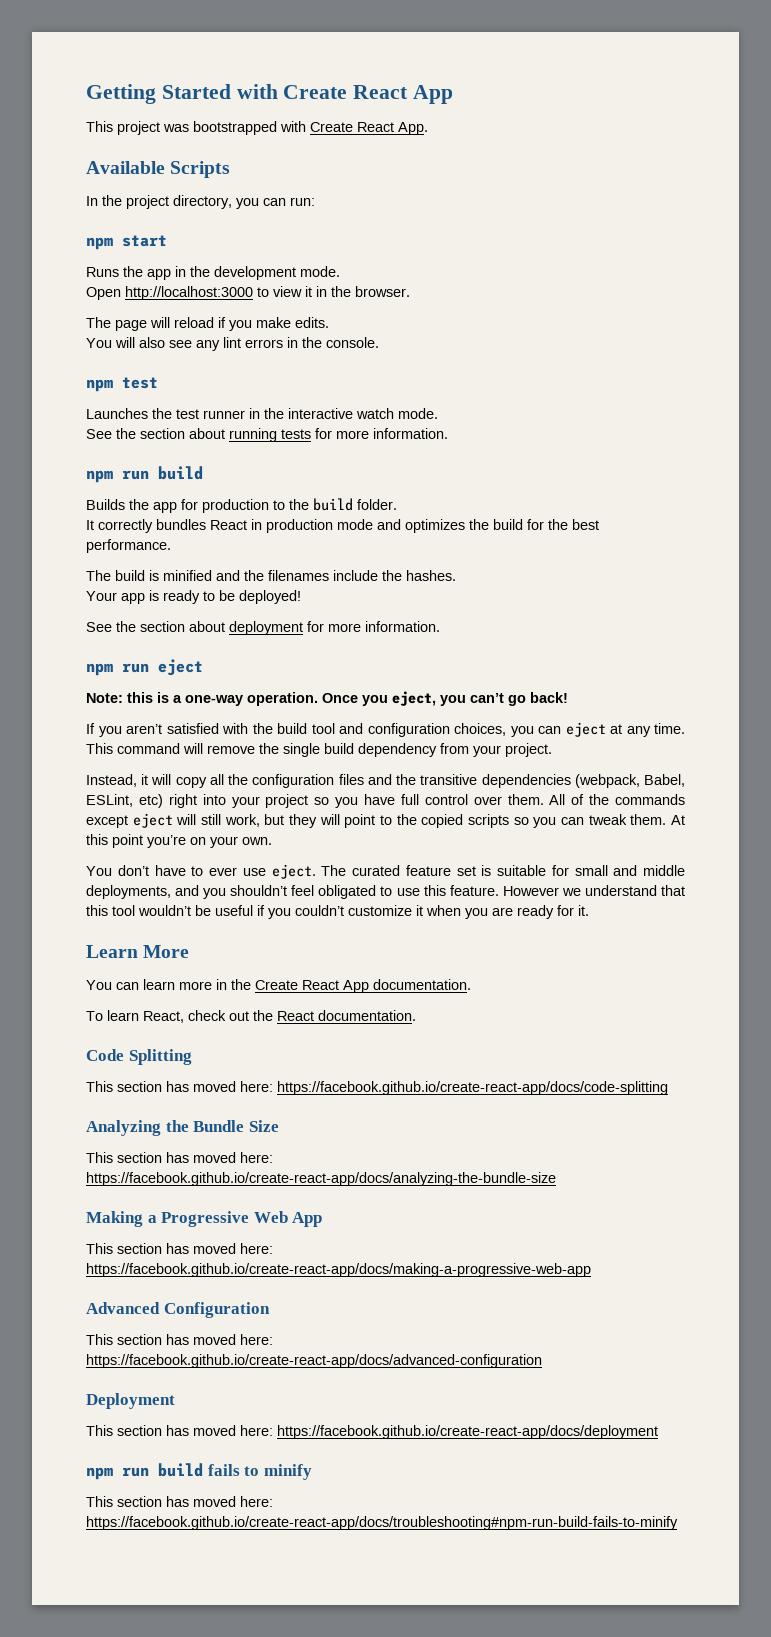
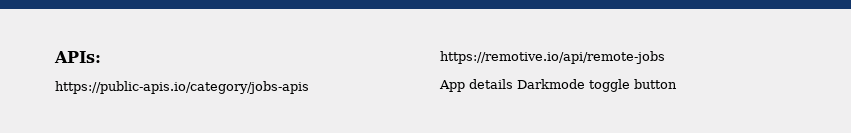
- Getting Started with Create React App
- This project was bootstrapped with Create React App.
- Available Scripts
- In the project directory, you can run:
- npm start
- Runs the app in the development mode.
- Open http://localhost:3000 to view it in the browser.
- The page will reload if you make edits.
- You will also see any lint errors in the console.
- npm test
- Launches the test runner in the interactive watch mode.
- See the section about running tests for more information.
- npm run build
- Builds the app for production to the build folder.
- It correctly bundles React in production mode and optimizes the build for the best performance.
- The build is minified and the filenames include the hashes.
- Your app is ready to be deployed!
- See the section about deployment for more information.
- npm run eject
- Note: this is a one-way operation. Once you eject, you can’t go back!
- If you aren’t satisfied with the build tool and configuration choices, you can eject at any time. This command will remove the single build dependency from your project.
- Instead, it will copy all the configuration files and the transitive dependencies (webpack, Babel, ESLint, etc) right into your project so you have full control over them. All of the commands except eject will still work, but they will point to the copied scripts so you can tweak them. At this point you’re on your own.
- You don’t have to ever use eject. The curated feature set is suitable for small and middle deployments, and you shouldn’t feel obligated to use this feature. However we understand that this tool wouldn’t be useful if you couldn’t customize it when you are ready for it.
- Learn More
- You can learn more in the Create React App documentation.
- To learn React, check out the React documentation.
- Code Splitting
- This section has moved here: https://facebook.github.io/create-react-app/docs/code-splitting
- Analyzing the Bundle Size
- This section has moved here: https://facebook.github.io/create-react-app/docs/analyzing-the-bundle-size
- Making a Progressive Web App
- This section has moved here: https://facebook.github.io/create-react-app/docs/making-a-progressive-web-app
- Advanced Configuration
- This section has moved here: https://facebook.github.io/create-react-app/docs/advanced-configuration
- Deployment
- This section has moved here: https://facebook.github.io/create-react-app/docs/deployment
- npm run build fails to minify
- This section has moved here: https://facebook.github.io/create-react-app/docs/troubleshooting#npm-run-build-fails-to-minify
+ APIs:
+ https://public-apis.io/category/jobs-apis https://remotive.io/api/remote-jobs
+ App details Darkmode toggle button

